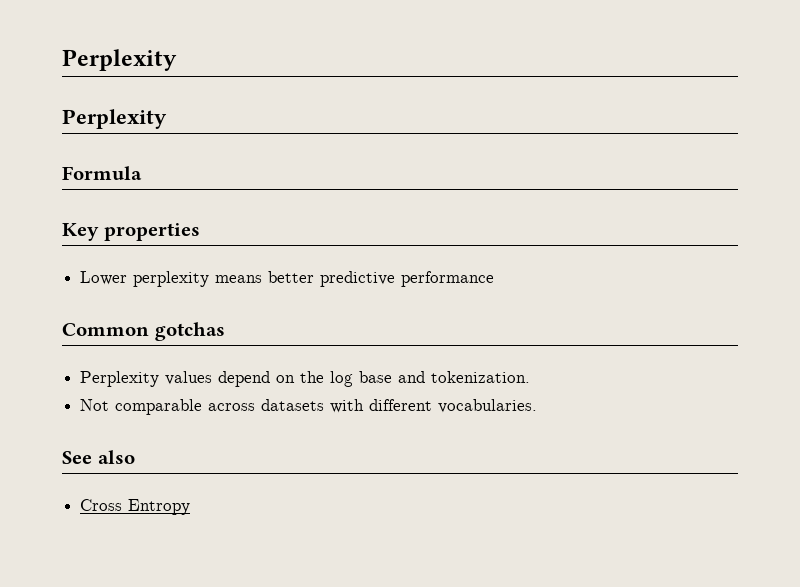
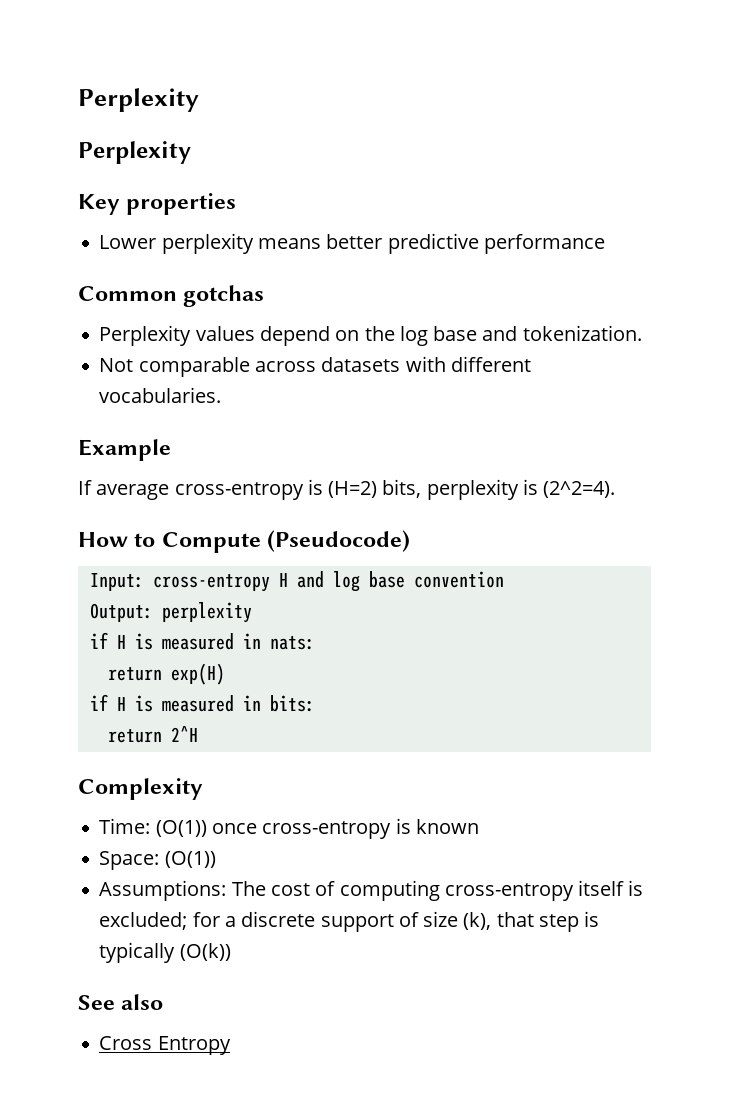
- Formula
+ Example
+ If average cross-entropy is (H=2) bits, perplexity is (2^2=4).
+ How to Compute (Pseudocode)
+ Input: cross-entropy H and log base convention
+ Output: perplexity
+ if H is measured in nats:
+ return exp(H)
+ if H is measured in bits:
+ return 2^H
+ Complexity
+ Time: (O(1)) once cross-entropy is known
+ Space: (O(1))
+ Assumptions: The cost of computing cross-entropy itself is excluded; for a discrete support of size (k), that step is typically (O(k))

